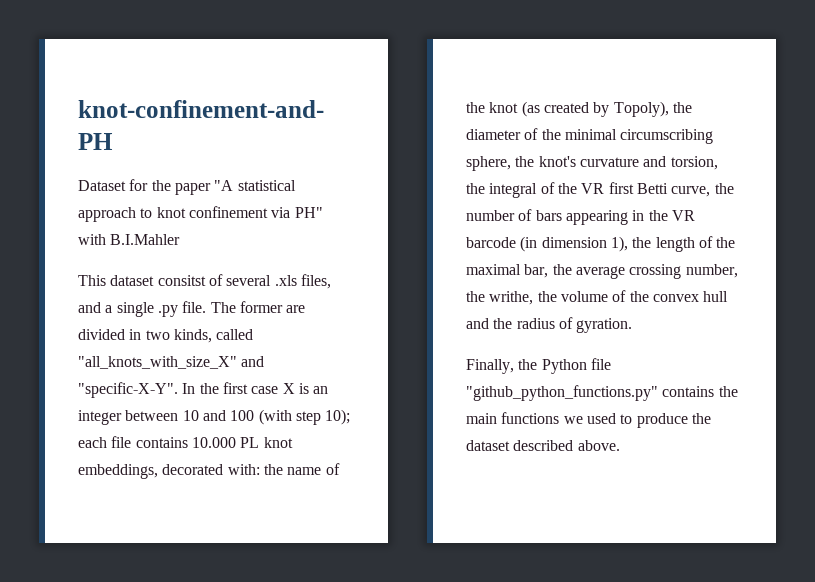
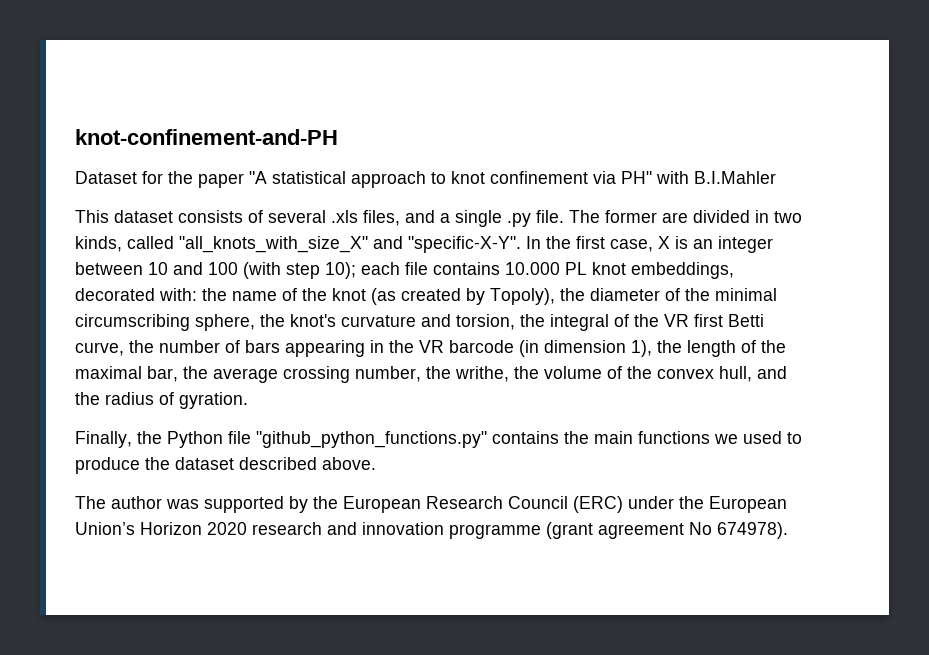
- This dataset consitst of several .xls files, and a single .py file.
+ This dataset consists of several .xls files, and a single .py file.
- In the first case X is an integer between 10 and 100 (with step 10);
+ In the first case, X is an integer between 10 and 100 (with step 10);
- the name of the knot (as created by Topoly), the diameter of the minimal circumscribing sphere, the knot's curvature and torsion, the integral of the VR first Betti curve, the number of bars appearing in the VR barcode (in dimension 1), the length of the maximal bar, the average crossing number, the writhe, the volume of the convex hull and the radius of gyration.
+ the name of the knot (as created by Topoly), the diameter of the minimal circumscribing sphere, the knot's curvature and torsion, the integral of the VR first Betti curve, the number of bars appearing in the VR barcode (in dimension 1), the length of the maximal bar, the average crossing number, the writhe, the volume of the convex hull, and the radius of gyration.
+ The author was supported by the European Research Council (ERC) under the European Union’s Horizon 2020 research and innovation programme (grant agreement No 674978).

